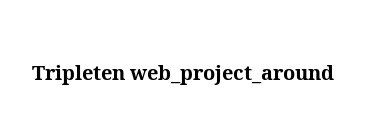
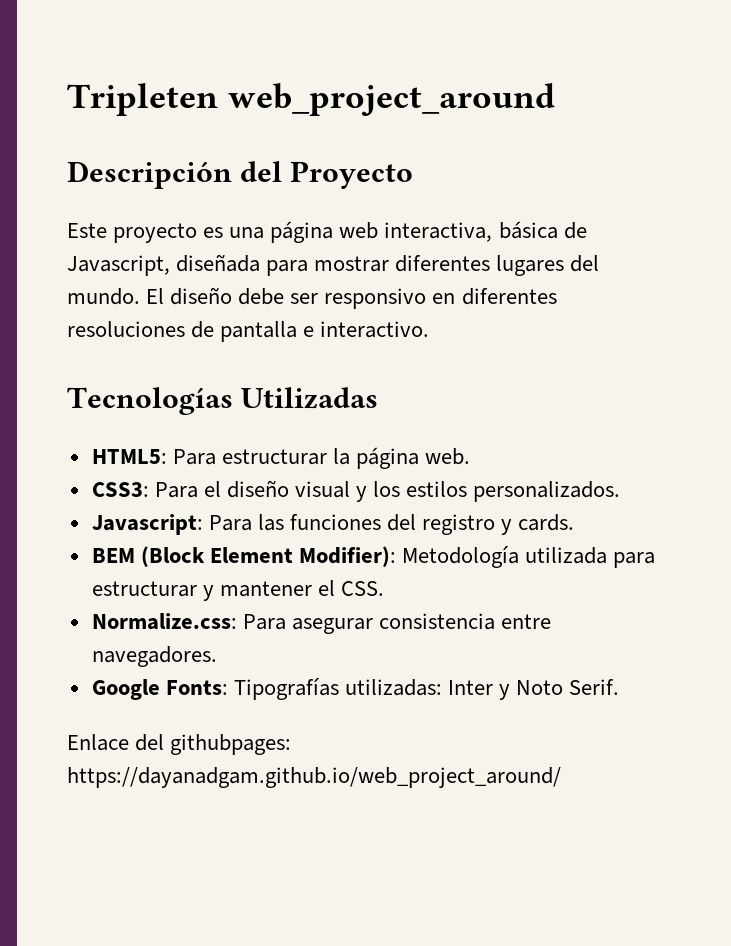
+ Descripción del Proyecto
+ Este proyecto es una página web interactiva, básica de Javascript, diseñada para mostrar diferentes lugares del mundo. El diseño debe ser responsivo en diferentes resoluciones de pantalla e interactivo.
+ Tecnologías Utilizadas
+ HTML5: Para estructurar la página web.
+ CSS3: Para el diseño visual y los estilos personalizados.
+ Javascript: Para las funciones del registro y cards.
+ BEM (Block Element Modifier): Metodología utilizada para estructurar y mantener el CSS.
+ Normalize.css: Para asegurar consistencia entre navegadores.
+ Google Fonts: Tipografías utilizadas: Inter y Noto Serif.
+ Enlace del githubpages: https://dayanadgam.github.io/web_project_around/

